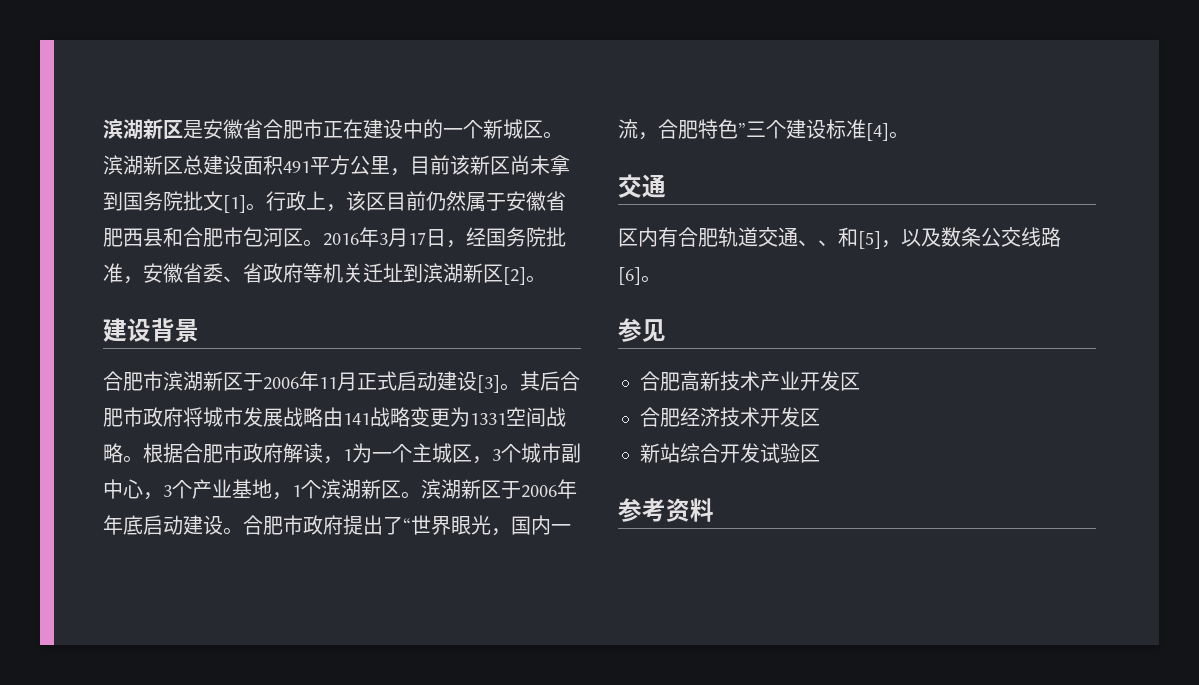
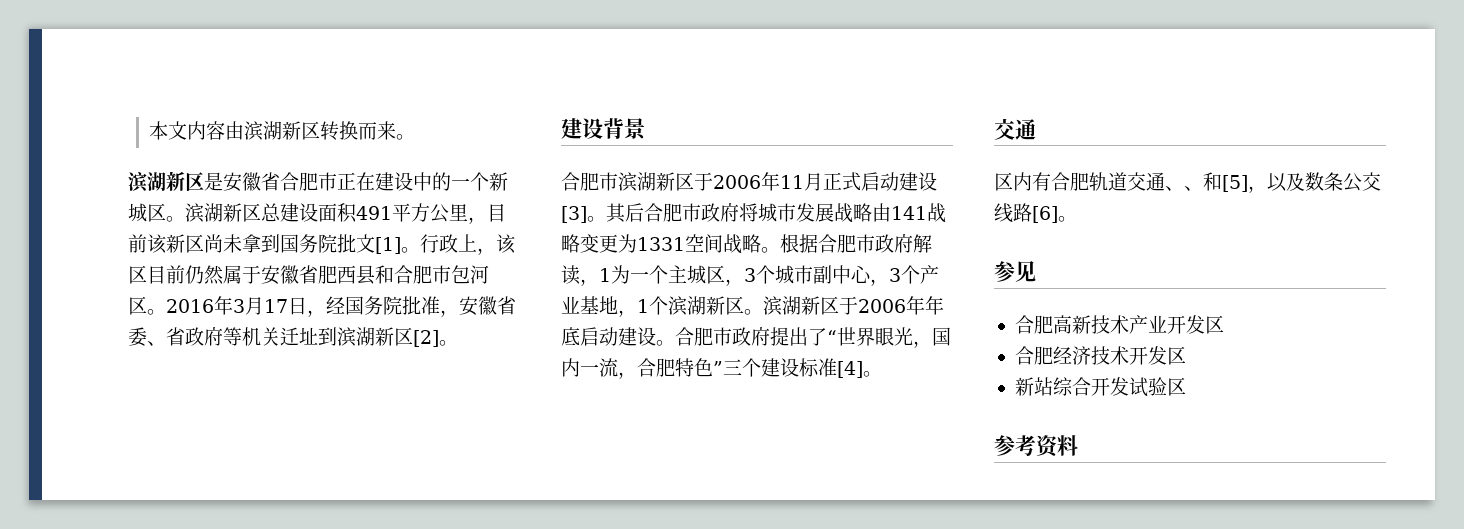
+ 本文内容由滨湖新区转换而来。

